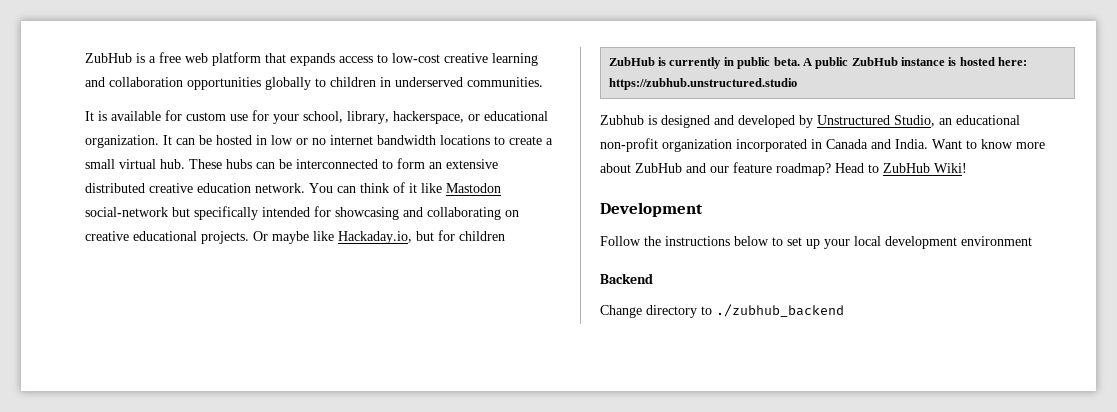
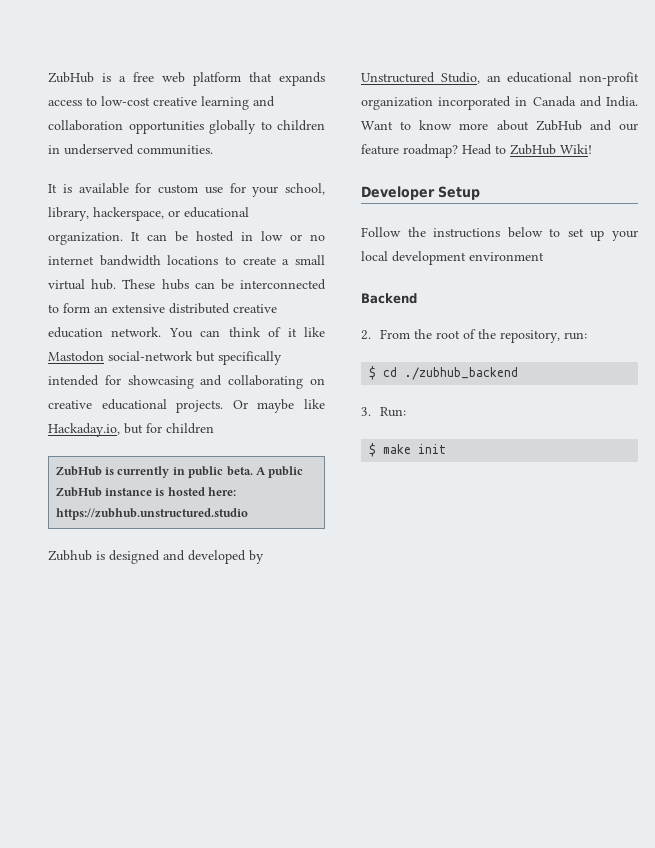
- Development
+ Developer Setup
- Change directory to ./zubhub_backend
+ 2. From the root of the repository, run:
+ $ cd ./zubhub_backend
+ 3. Run:
+ $ make init

